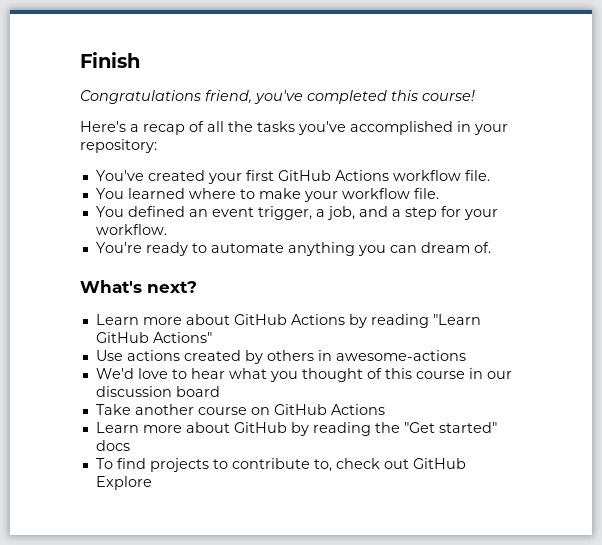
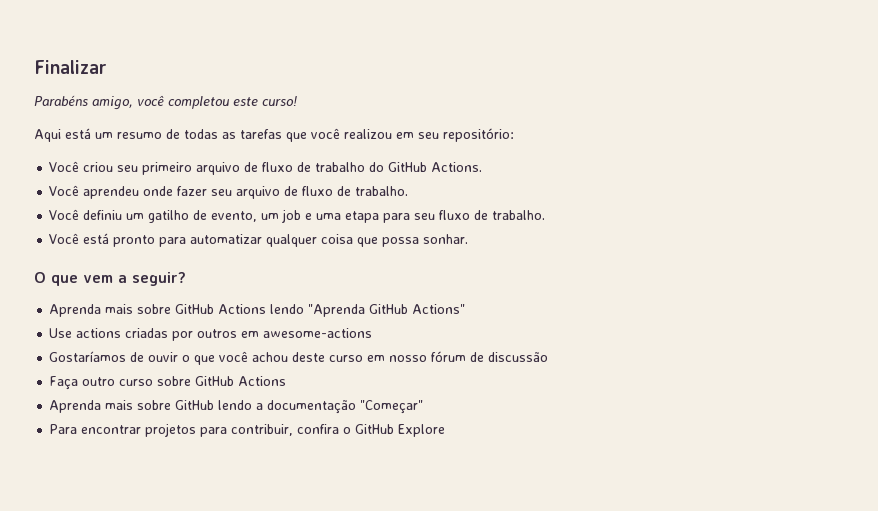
- Finish
- Congratulations friend, you've completed this course!
- Here's a recap of all the tasks you've accomplished in your repository:
- You've created your first GitHub Actions workflow file.
- You learned where to make your workflow file.
- You defined an event trigger, a job, and a step for your workflow.
- You're ready to automate anything you can dream of.
- What's next?
- Learn more about GitHub Actions by reading "Learn GitHub Actions"
- Use actions created by others in awesome-actions
- We'd love to hear what you thought of this course in our discussion board
- Take another course on GitHub Actions
- Learn more about GitHub by reading the "Get started" docs
- To find projects to contribute to, check out GitHub Explore
+ Finalizar
+ Parabéns amigo, você completou este curso!
+ Aqui está um resumo de todas as tarefas que você realizou em seu repositório:
+ Você criou seu primeiro arquivo de fluxo de trabalho do GitHub Actions.
+ Você aprendeu onde fazer seu arquivo de fluxo de trabalho.
+ Você definiu um gatilho de evento, um job e uma etapa para seu fluxo de trabalho.
+ Você está pronto para automatizar qualquer coisa que possa sonhar.
+ O que vem a seguir?
+ Aprenda mais sobre GitHub Actions lendo "Aprenda GitHub Actions"
+ Use actions criadas por outros em awesome-actions
+ Gostaríamos de ouvir o que você achou deste curso em nosso fórum de discussão
+ Faça outro curso sobre GitHub Actions
+ Aprenda mais sobre GitHub lendo a documentação "Começar"
+ Para encontrar projetos para contribuir, confira o GitHub Explore

